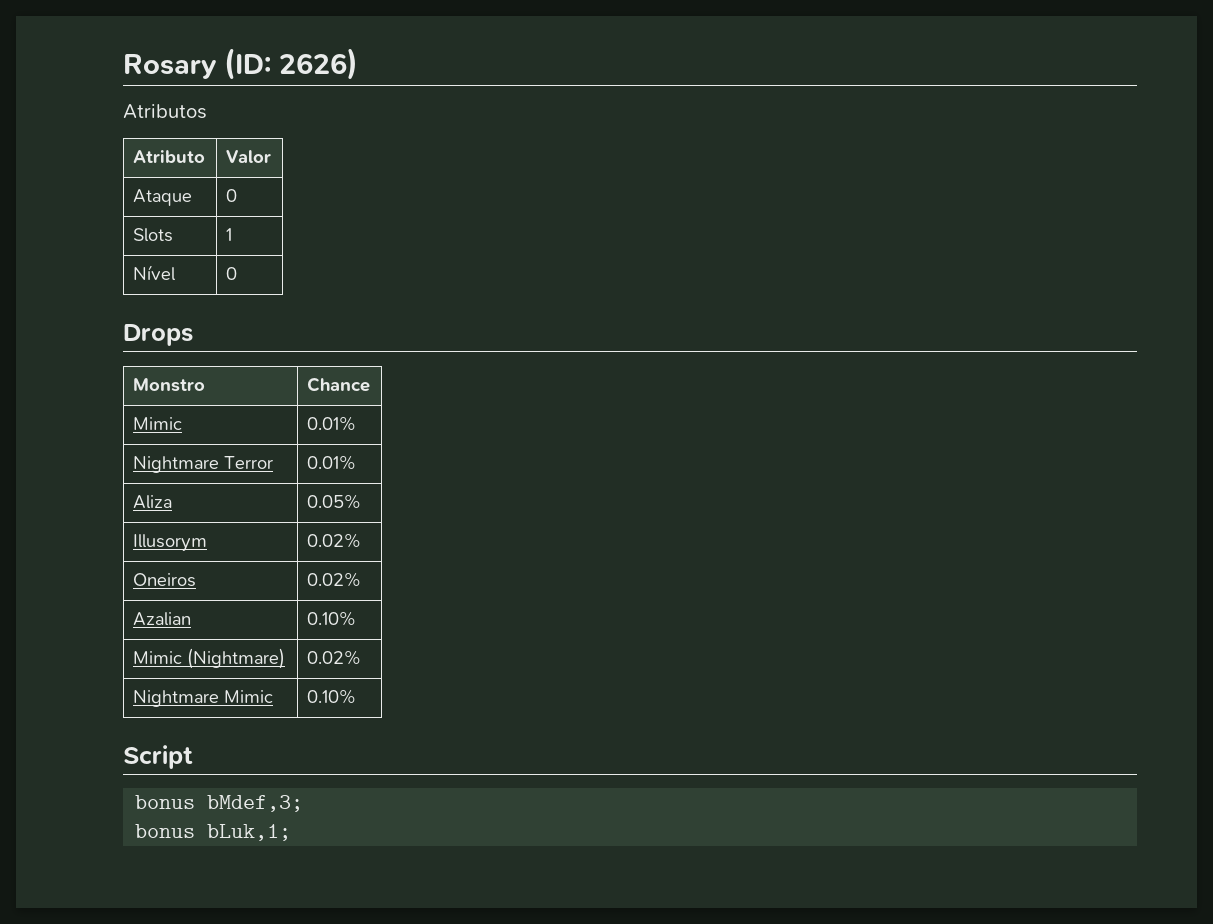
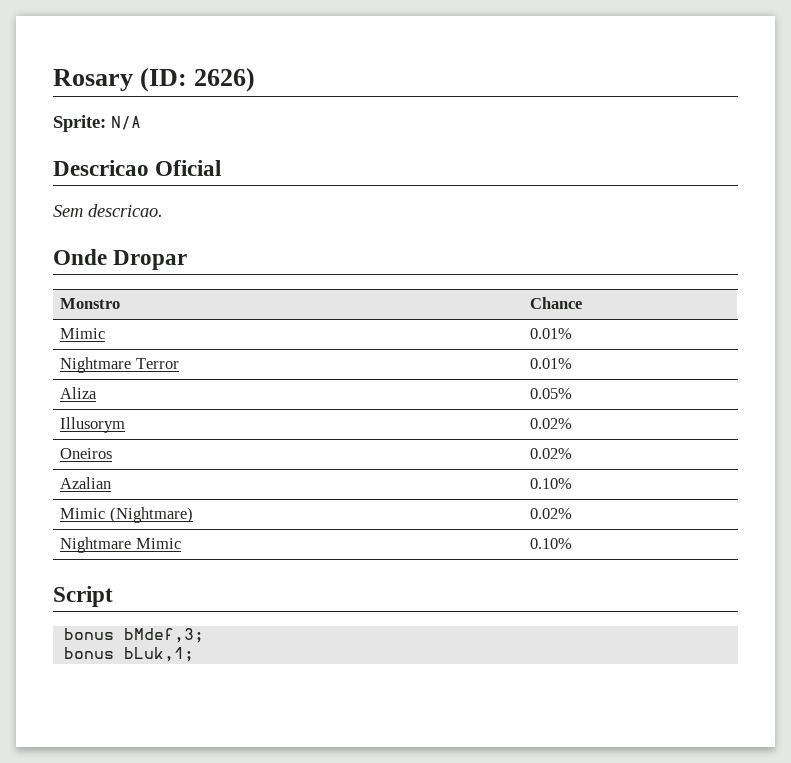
- Atributos
- Atributo | Valor
- Ataque | 0
- Slots | 1
- Nível | 0
- Drops
+ Sprite: N/A
+ Descricao Oficial
+ Sem descricao.
+ Onde Dropar

